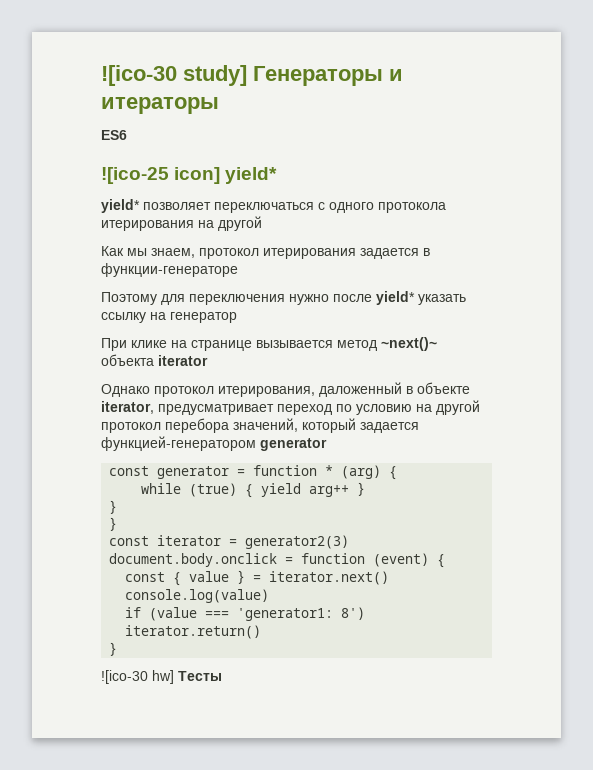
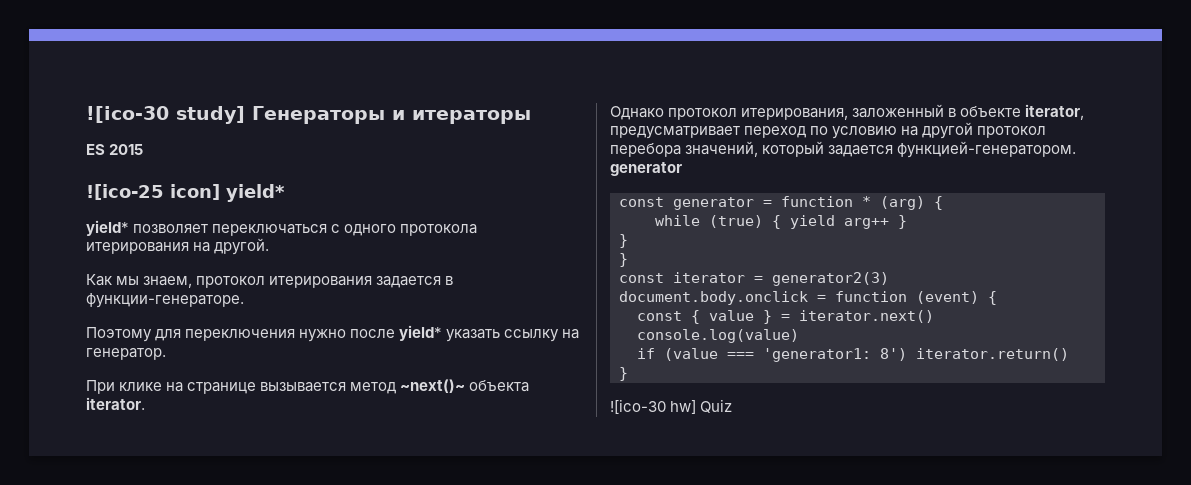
- ES6
+ ES 2015
- yield* позволяет переключаться с одного протокола итерирования на другой
+ yield* позволяет переключаться с одного протокола итерирования на другой.
- Как мы знаем, протокол итерирования задается в функции-генераторе
+ Как мы знаем, протокол итерирования задается в функции-генераторе.
- Поэтому для переключения нужно после yield* указать ссылку на генератор
+ Поэтому для переключения нужно после yield* указать ссылку на генератор.
- При клике на странице вызывается метод ~next()~ объекта iterator
+ При клике на странице вызывается метод ~next()~ объекта iterator.
- Однако протокол итерирования, даложенный в объекте iterator, предусматривает переход по условию на другой протокол перебора значений, который задается функцией-генератором generator
+ Однако протокол итерирования, заложенный в объекте iterator, предусматривает переход по условию на другой протокол перебора значений, который задается функцией-генератором. generator
- ![ico-30 hw] Тесты
+ ![ico-30 hw] Quiz

